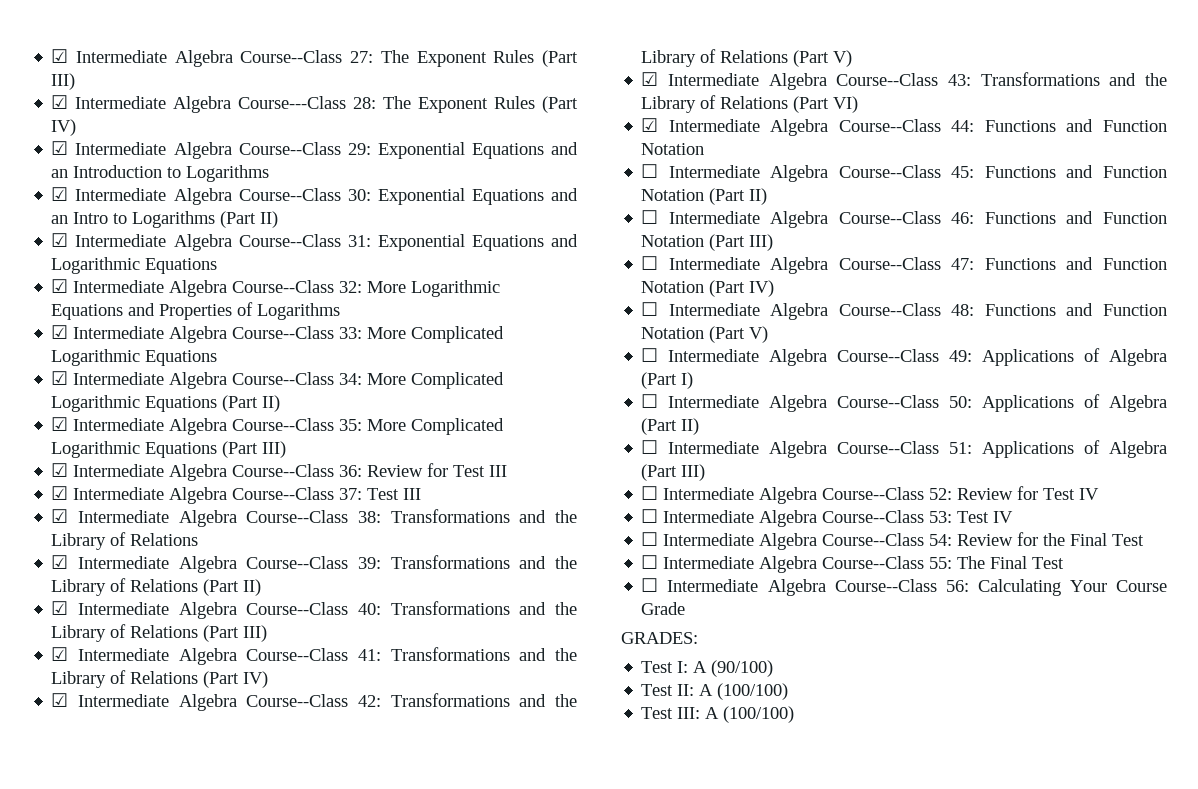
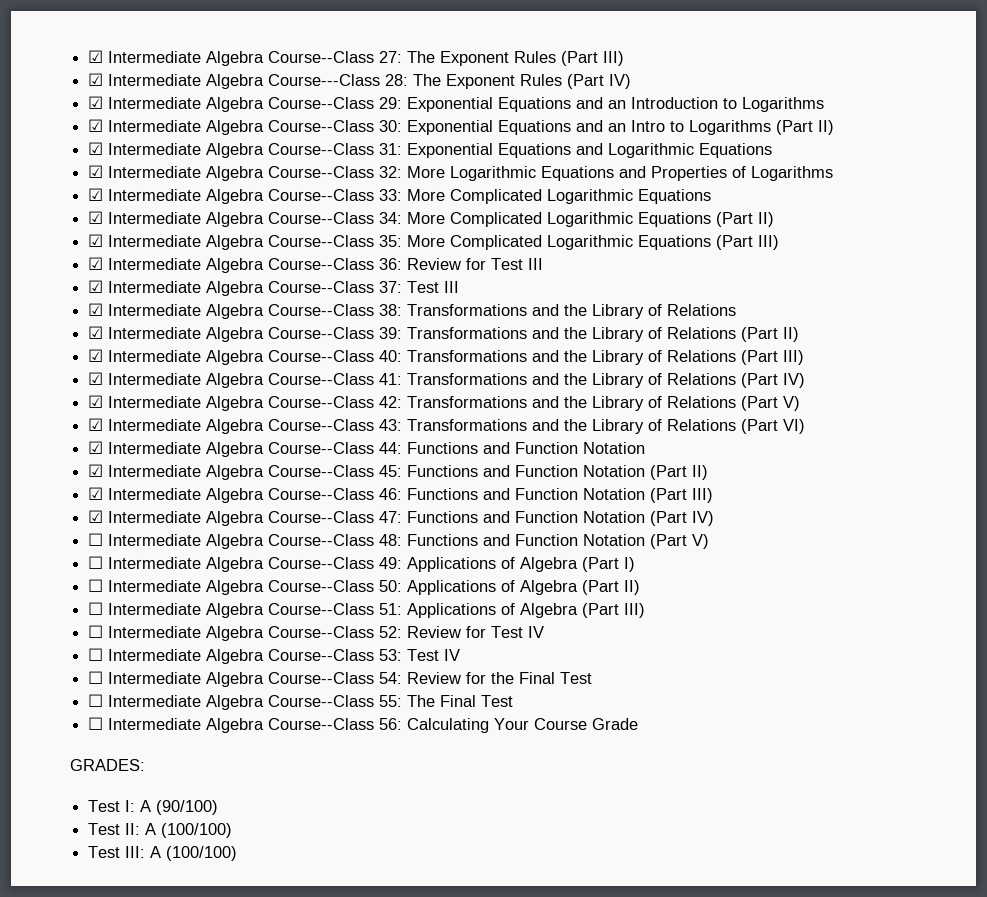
- ☐ Intermediate Algebra Course--Class 45: Functions and Function Notation (Part II)
+ ☑ Intermediate Algebra Course--Class 45: Functions and Function Notation (Part II)
- ☐ Intermediate Algebra Course--Class 46: Functions and Function Notation (Part III)
+ ☑ Intermediate Algebra Course--Class 46: Functions and Function Notation (Part III)
- ☐ Intermediate Algebra Course--Class 47: Functions and Function Notation (Part IV)
+ ☑ Intermediate Algebra Course--Class 47: Functions and Function Notation (Part IV)

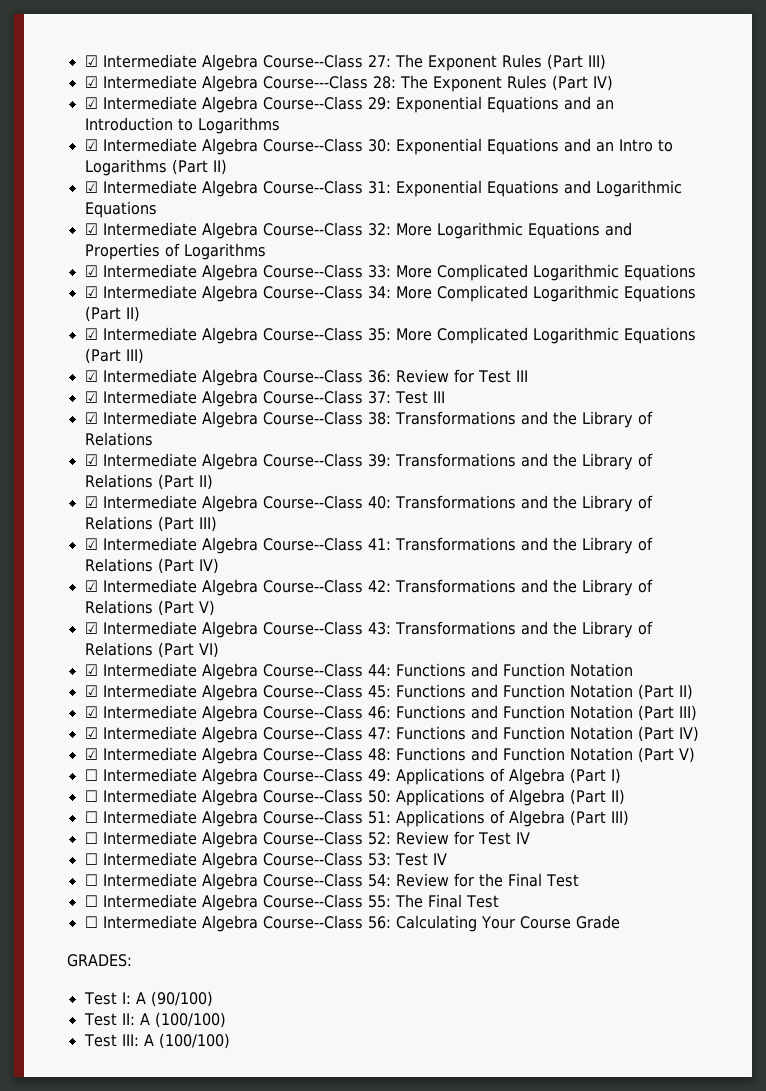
- ☐ Intermediate Algebra Course--Class 48: Functions and Function Notation (Part V)
+ ☑ Intermediate Algebra Course--Class 48: Functions and Function Notation (Part V)

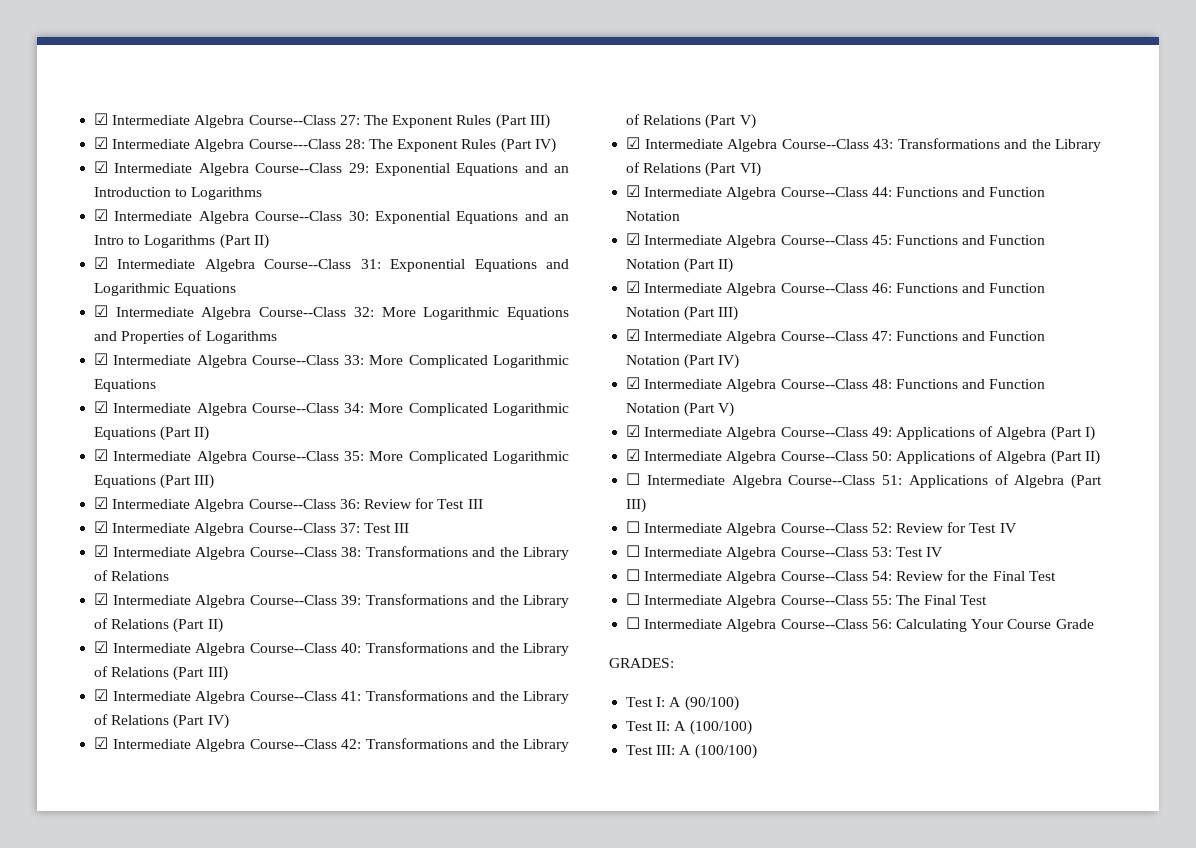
- ☐ Intermediate Algebra Course--Class 49: Applications of Algebra (Part I)
+ ☑ Intermediate Algebra Course--Class 49: Applications of Algebra (Part I)
- ☐ Intermediate Algebra Course--Class 50: Applications of Algebra (Part II)
+ ☑ Intermediate Algebra Course--Class 50: Applications of Algebra (Part II)

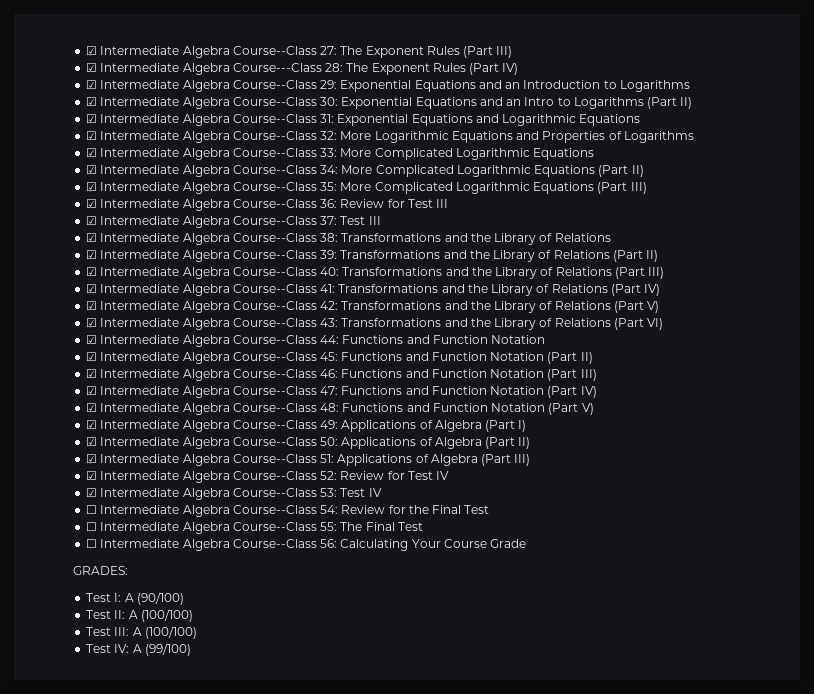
- ☐ Intermediate Algebra Course--Class 51: Applications of Algebra (Part III)
+ ☑ Intermediate Algebra Course--Class 51: Applications of Algebra (Part III)
- ☐ Intermediate Algebra Course--Class 52: Review for Test IV
+ ☑ Intermediate Algebra Course--Class 52: Review for Test IV
- ☐ Intermediate Algebra Course--Class 53: Test IV
+ ☑ Intermediate Algebra Course--Class 53: Test IV
+ Test IV: A (99/100)

